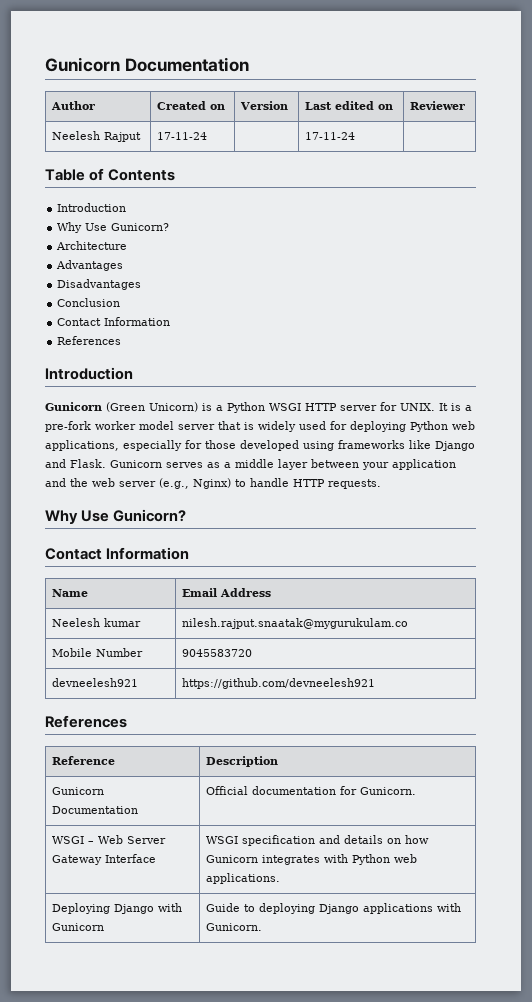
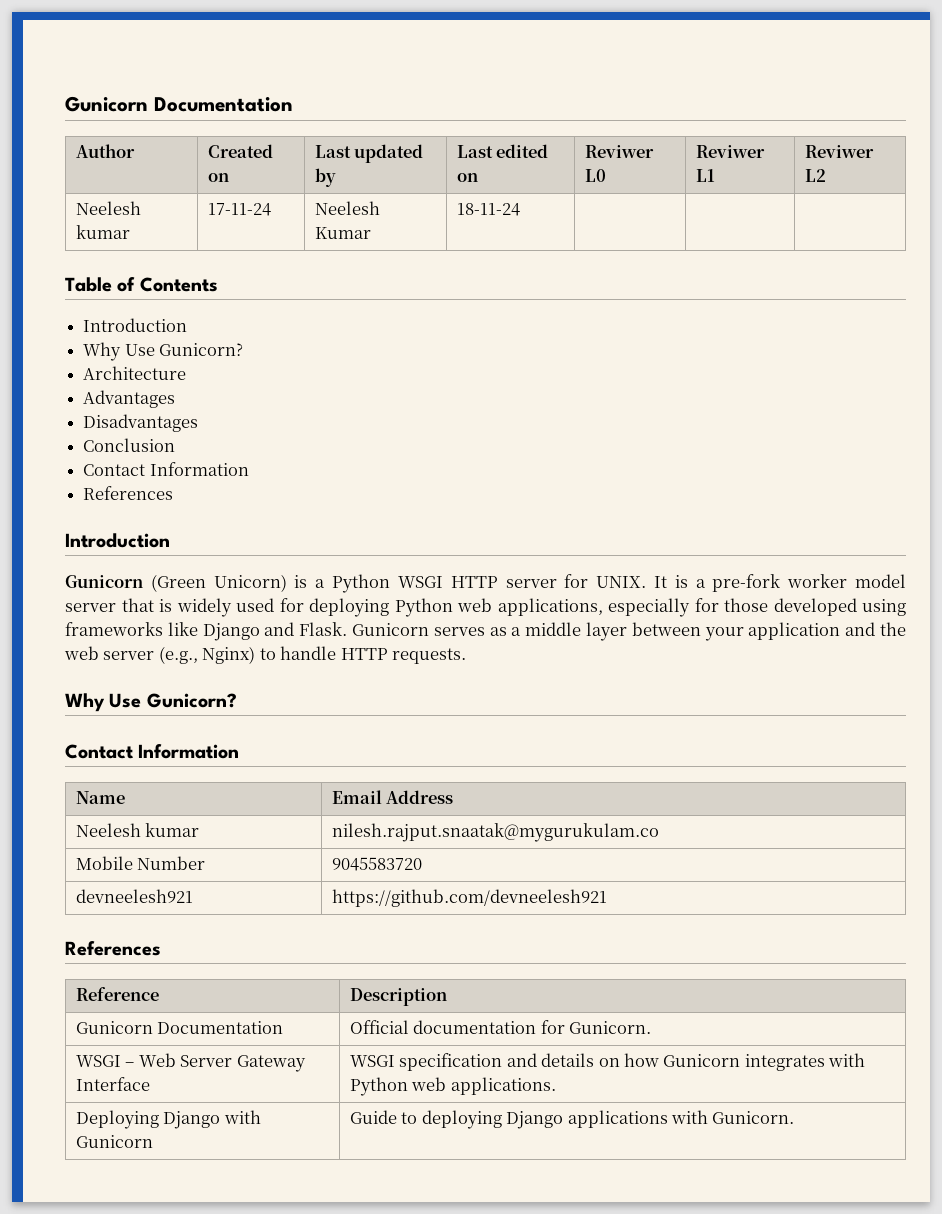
- Author | Created on | Version | Last edited on | Reviewer
- Neelesh Rajput | 17-11-24 | | 17-11-24 |
+ Author | Created on | Last updated by | Last edited on | Reviwer L0 | Reviwer L1 | Reviwer L2
+ Neelesh kumar | 17-11-24 | Neelesh Kumar | 18-11-24 | | |

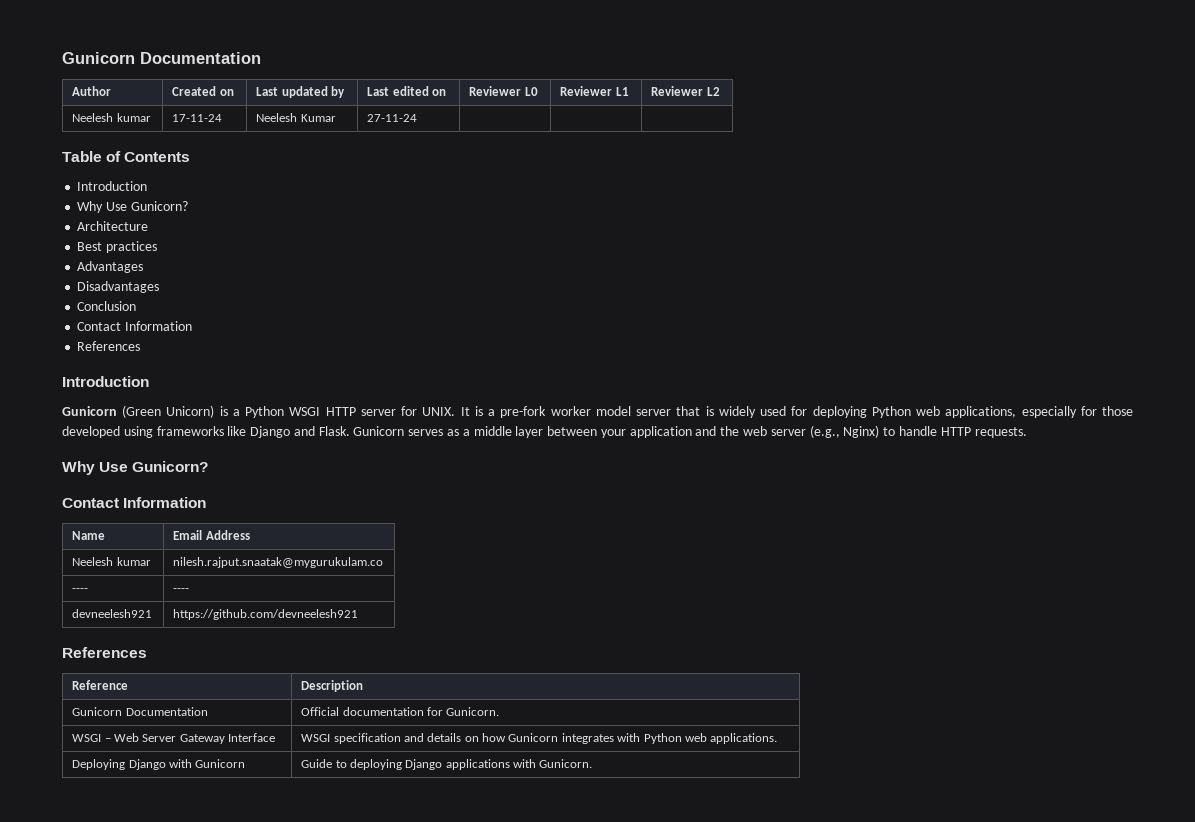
- Author | Created on | Last updated by | Last edited on | Reviwer L0 | Reviwer L1 | Reviwer L2
+ Author | Created on | Last updated by | Last edited on | Reviewer L0 | Reviewer L1 | Reviewer L2
- Neelesh kumar | 17-11-24 | Neelesh Kumar | 18-11-24 | | |
+ Neelesh kumar | 17-11-24 | Neelesh Kumar | 27-11-24 | | |
+ Best practices
- Mobile Number | 9045583720
+ ---- | ----

